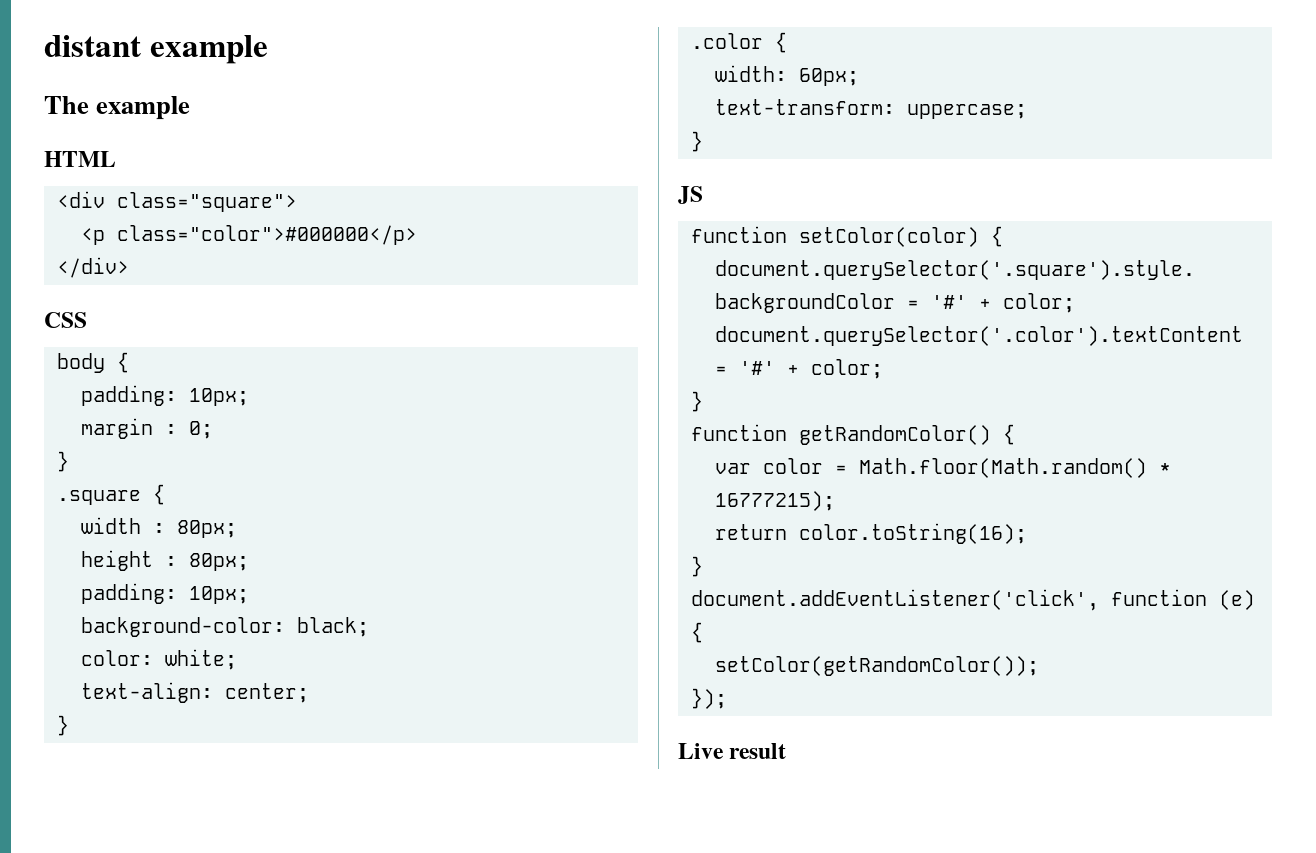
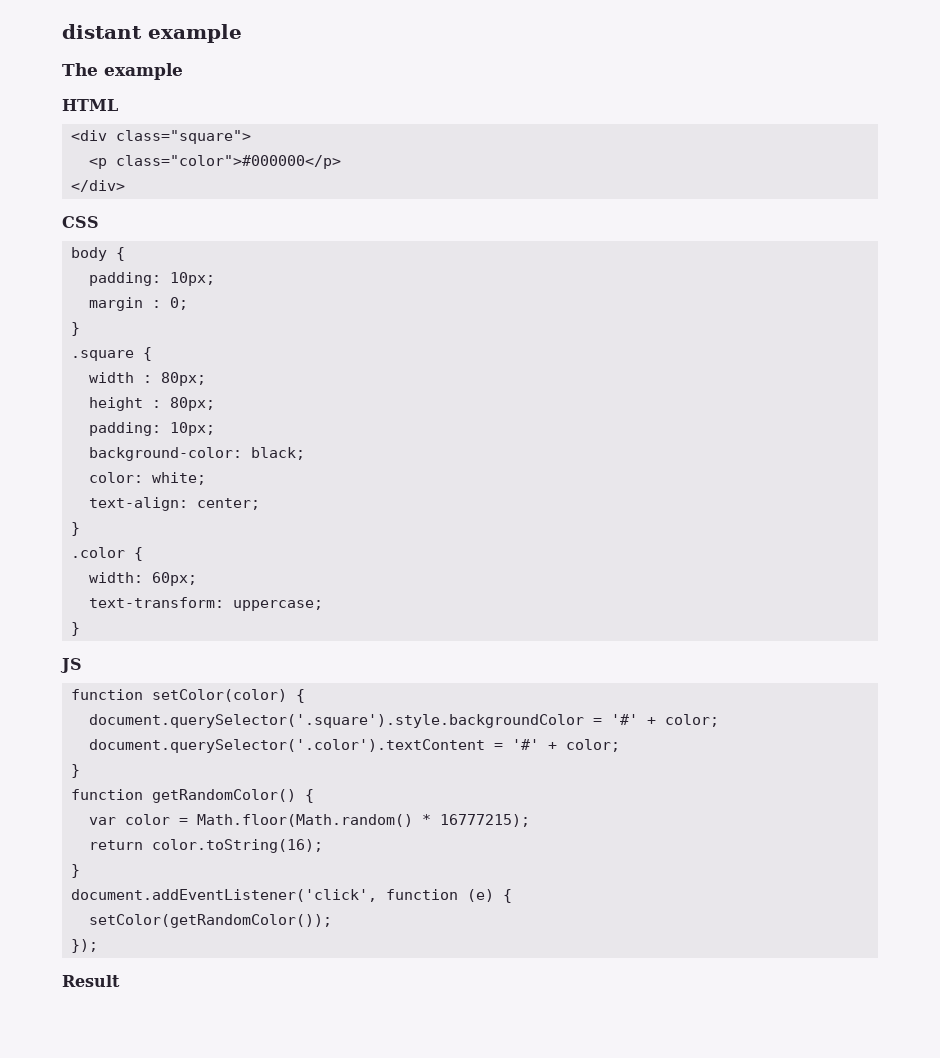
- Live result
+ Result

